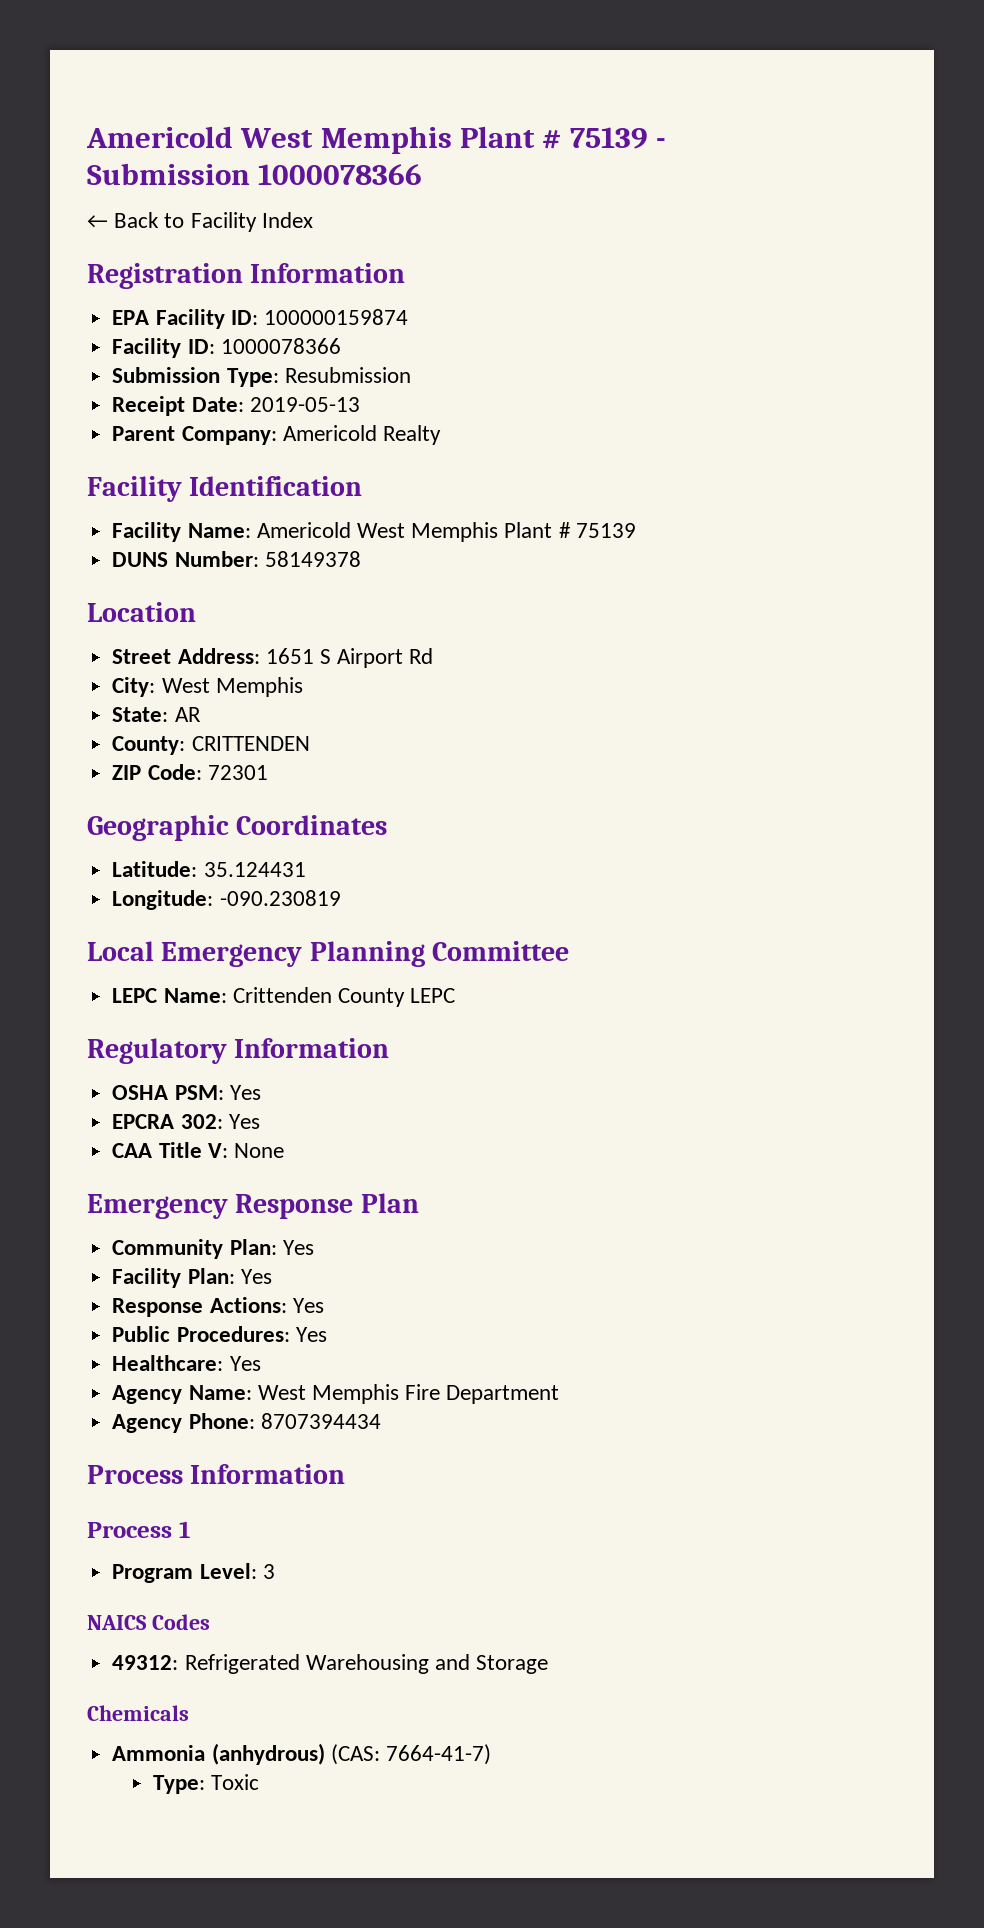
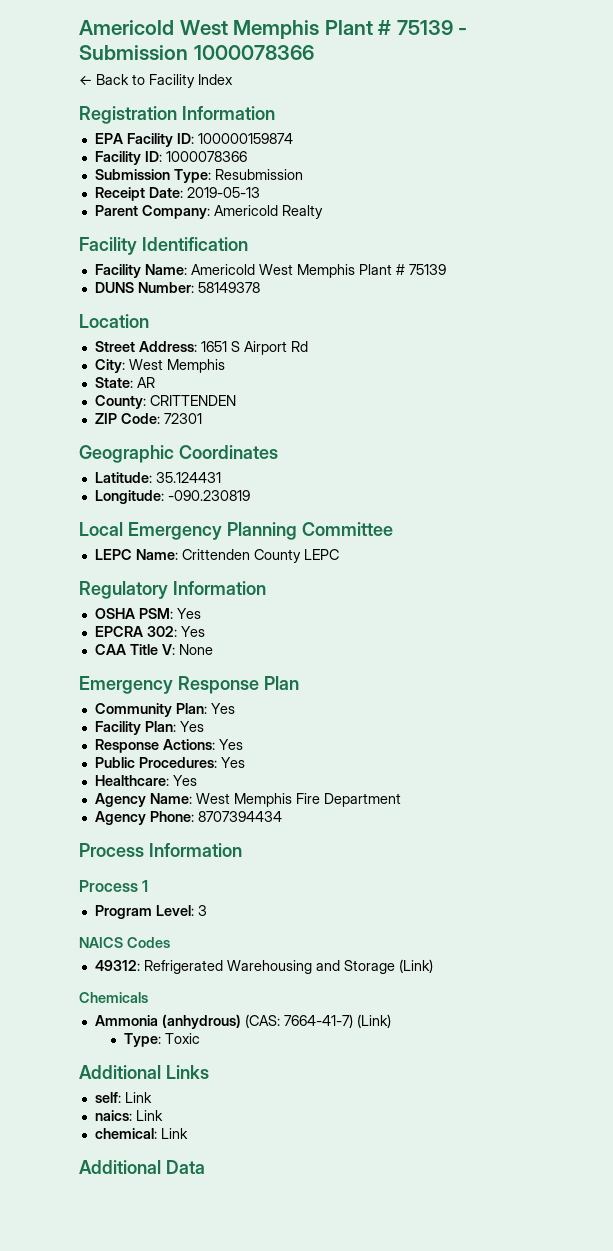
- 49312: Refrigerated Warehousing and Storage
+ 49312: Refrigerated Warehousing and Storage (Link)
- Ammonia (anhydrous) (CAS: 7664-41-7)
+ Ammonia (anhydrous) (CAS: 7664-41-7) (Link)
+ Additional Links
+ self: Link
+ naics: Link
+ chemical: Link
+ Additional Data

